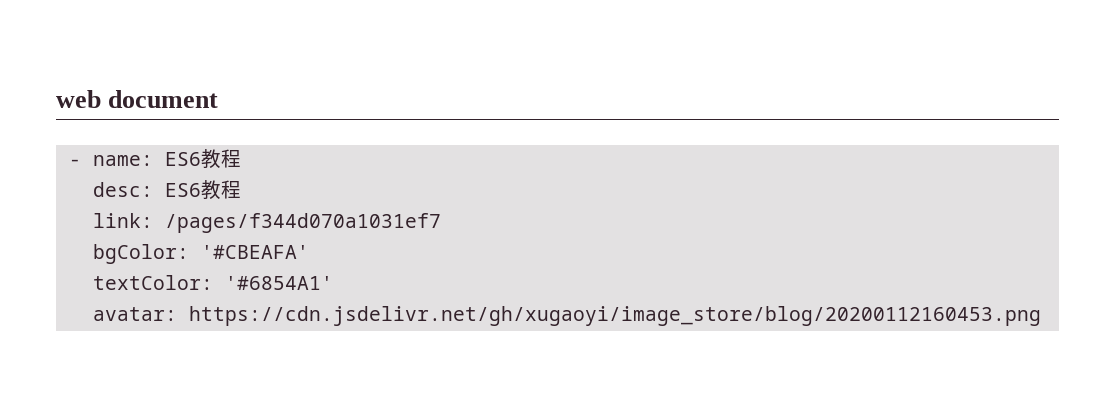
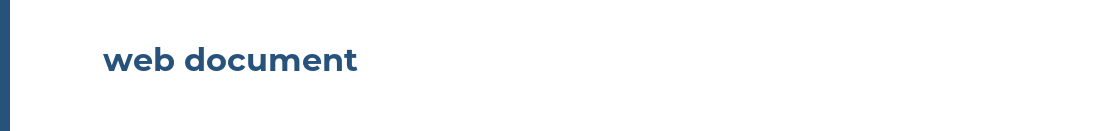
- - name: ES6教程
- desc: ES6教程
- link: /pages/f344d070a1031ef7
- bgColor: '#CBEAFA'
- textColor: '#6854A1'
- avatar: https://cdn.jsdelivr.net/gh/xugaoyi/image_store/blog/20200112160453.png

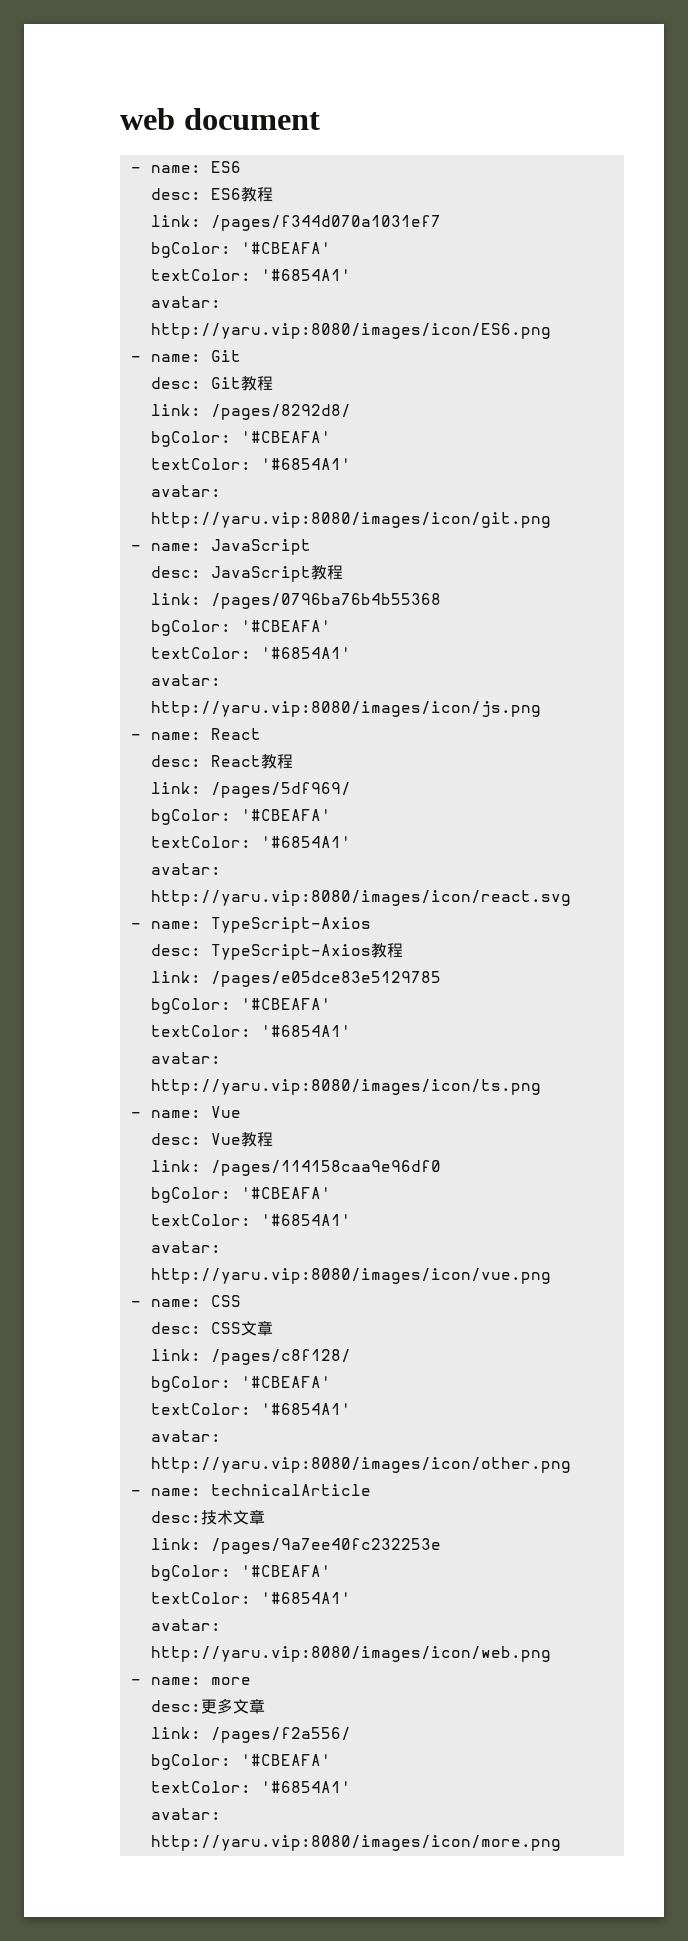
+ - name: ES6
+ desc: ES6教程
+ link: /pages/f344d070a1031ef7
+ bgColor: '#CBEAFA'
+ textColor: '#6854A1'
+ avatar: http://yaru.vip:8080/images/icon/ES6.png
+ - name: Git
+ desc: Git教程
+ link: /pages/8292d8/
+ bgColor: '#CBEAFA'
+ textColor: '#6854A1'
+ avatar: http://yaru.vip:8080/images/icon/git.png
+ - name: JavaScript
+ desc: JavaScript教程
+ link: /pages/0796ba76b4b55368
+ bgColor: '#CBEAFA'
+ textColor: '#6854A1'
+ avatar: http://yaru.vip:8080/images/icon/js.png
+ - name: React
+ desc: React教程
+ link: /pages/5df969/
+ bgColor: '#CBEAFA'
+ textColor: '#6854A1'
+ avatar: http://yaru.vip:8080/images/icon/react.svg
+ - name: TypeScript-Axios
+ desc: TypeScript-Axios教程
+ link: /pages/e05dce83e5129785
+ bgColor: '#CBEAFA'
+ textColor: '#6854A1'
+ avatar: http://yaru.vip:8080/images/icon/ts.png
+ - name: Vue
+ desc: Vue教程
+ link: /pages/114158caa9e96df0
+ bgColor: '#CBEAFA'
+ textColor: '#6854A1'
+ avatar: http://yaru.vip:8080/images/icon/vue.png
+ - name: CSS
+ desc: CSS文章
+ link: /pages/c8f128/
+ bgColor: '#CBEAFA'
+ textColor: '#6854A1'
+ avatar: http://yaru.vip:8080/images/icon/other.png
+ - name: technicalArticle
+ desc:技术文章
+ link: /pages/9a7ee40fc232253e
+ bgColor: '#CBEAFA'
+ textColor: '#6854A1'
+ avatar: http://yaru.vip:8080/images/icon/web.png
+ - name: more
+ desc:更多文章
+ link: /pages/f2a556/
+ bgColor: '#CBEAFA'
+ textColor: '#6854A1'
+ avatar: http://yaru.vip:8080/images/icon/more.png

